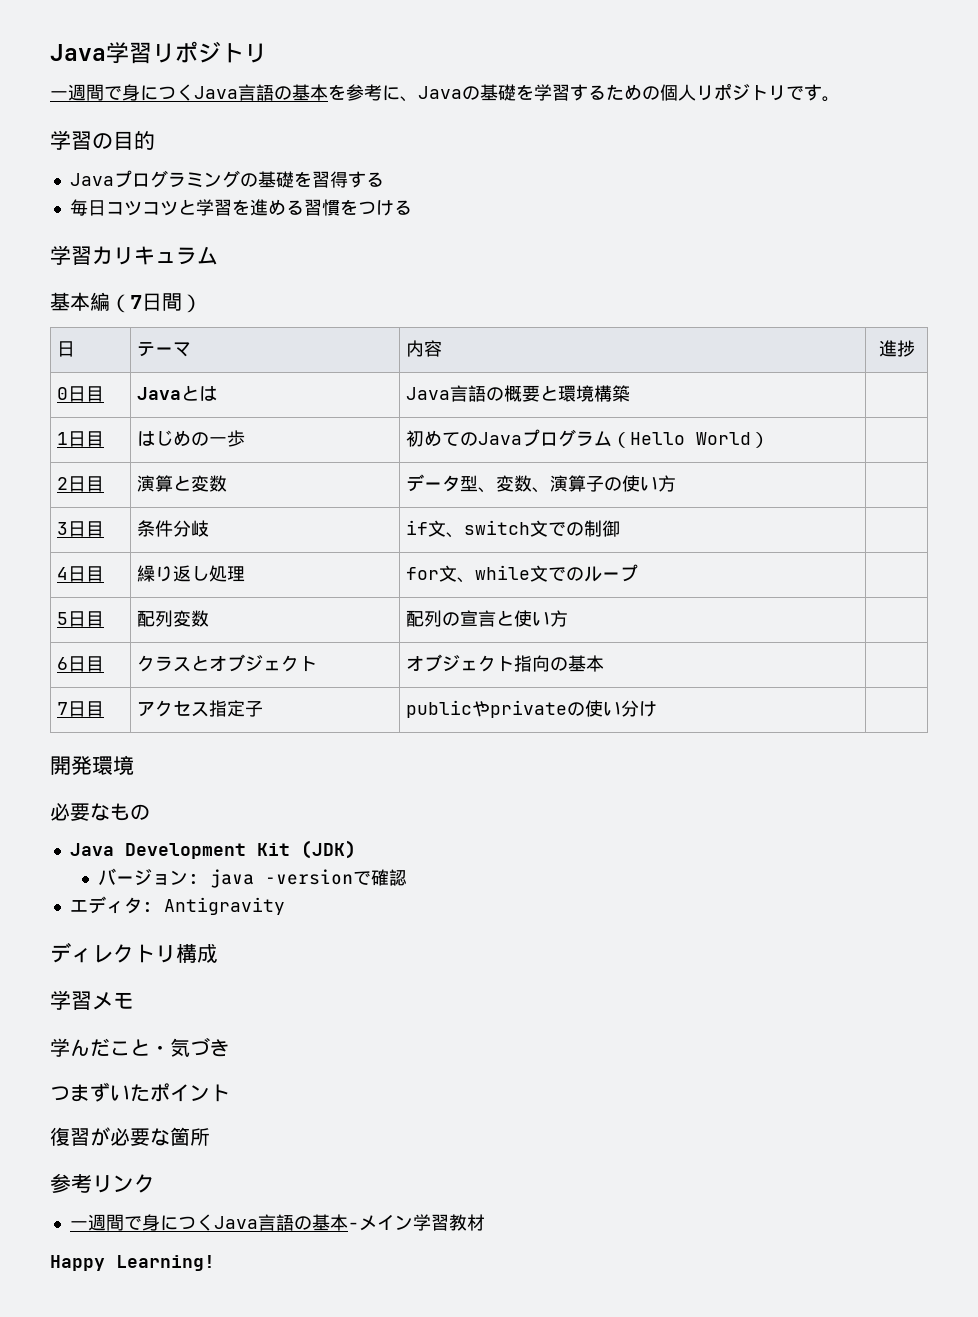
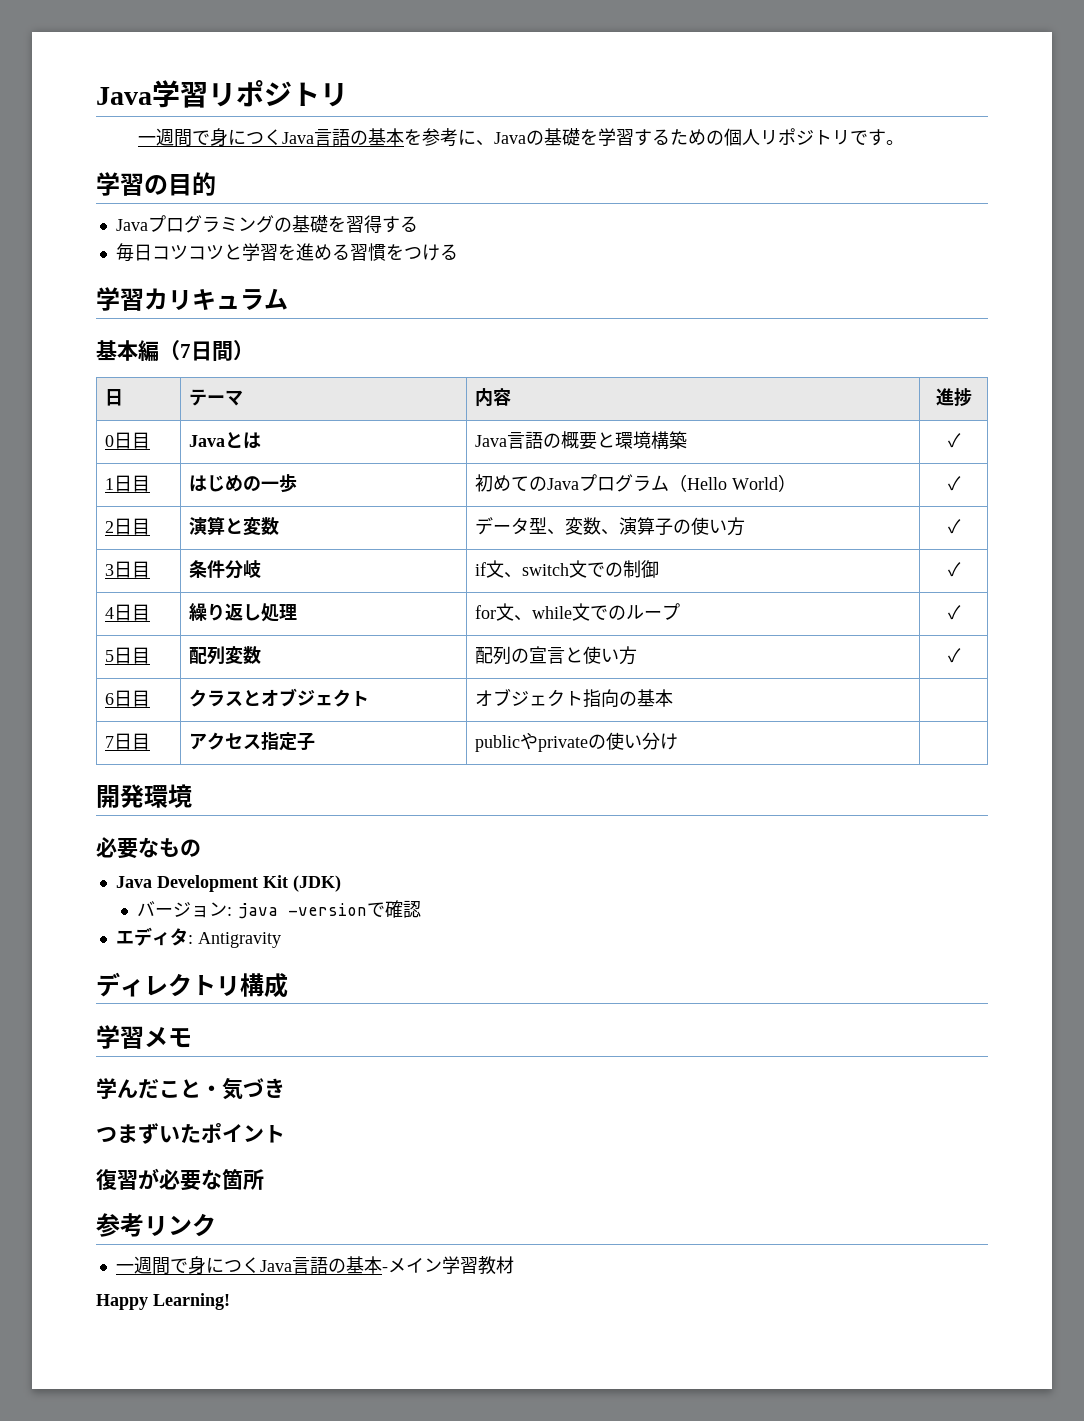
- 0日目 | Javaとは | Java言語の概要と環境構築 |
+ 0日目 | Javaとは | Java言語の概要と環境構築 | ✓
- 1日目 | はじめの一歩 | 初めてのJavaプログラム（Hello World） |
+ 1日目 | はじめの一歩 | 初めてのJavaプログラム（Hello World） | ✓
- 2日目 | 演算と変数 | データ型、変数、演算子の使い方 |
+ 2日目 | 演算と変数 | データ型、変数、演算子の使い方 | ✓
- 3日目 | 条件分岐 | if文、switch文での制御 |
+ 3日目 | 条件分岐 | if文、switch文での制御 | ✓
- 4日目 | 繰り返し処理 | for文、while文でのループ |
+ 4日目 | 繰り返し処理 | for文、while文でのループ | ✓
- 5日目 | 配列変数 | 配列の宣言と使い方 |
+ 5日目 | 配列変数 | 配列の宣言と使い方 | ✓

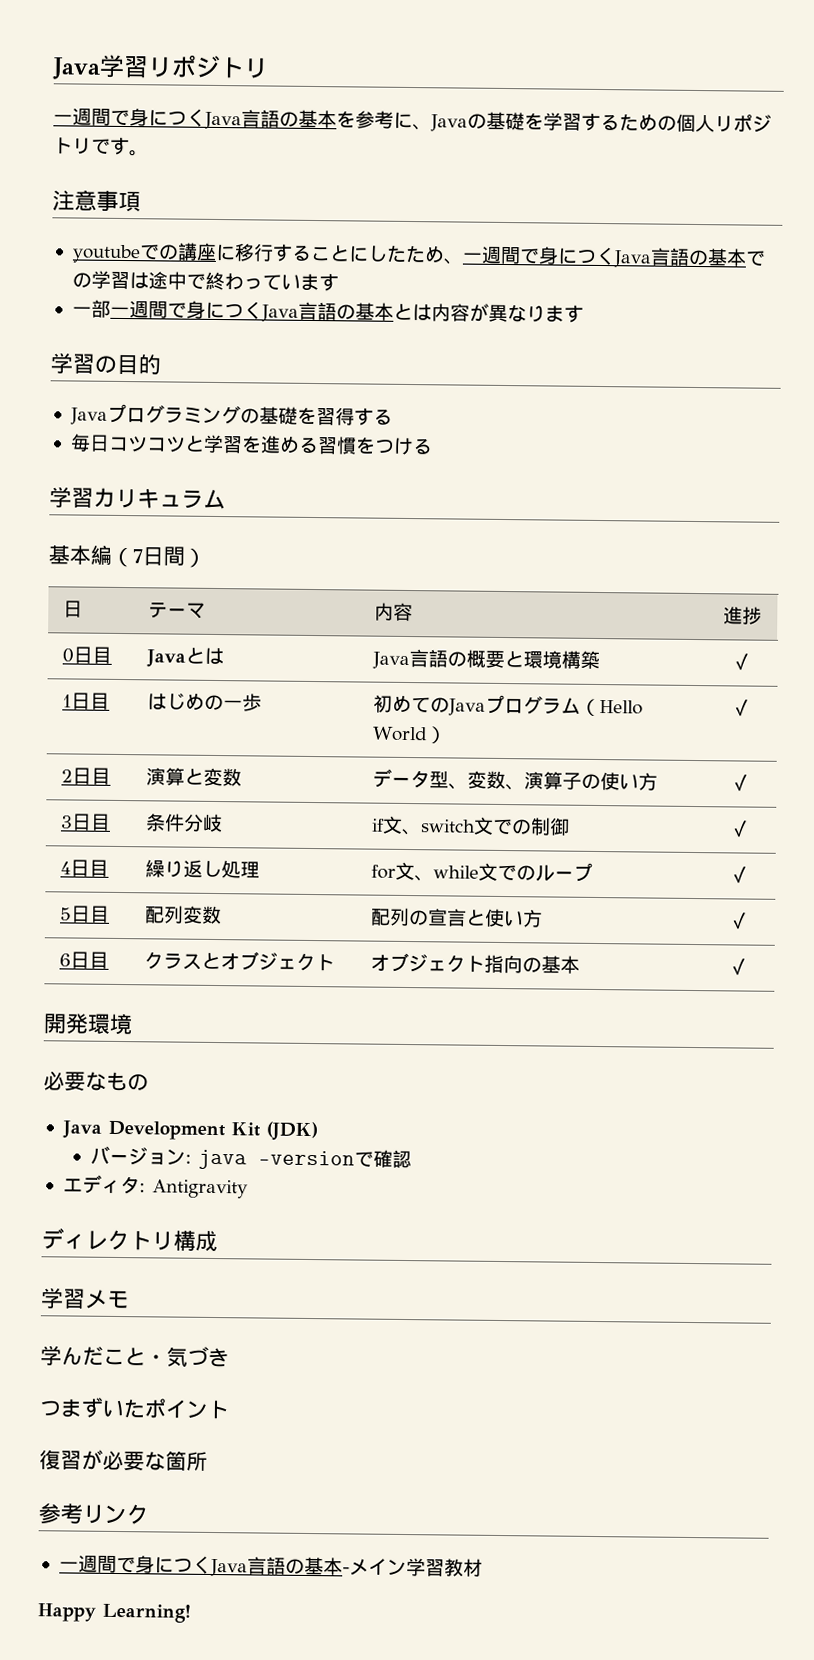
+ 注意事項
+ youtubeでの講座に移行することにしたため、一週間で身につくJava言語の基本での学習は途中で終わっています
+ 一部一週間で身につくJava言語の基本とは内容が異なります
- 6日目 | クラスとオブジェクト | オブジェクト指向の基本 |
- 7日目 | アクセス指定子 | publicやprivateの使い分け |
+ 6日目 | クラスとオブジェクト | オブジェクト指向の基本 | ✓

